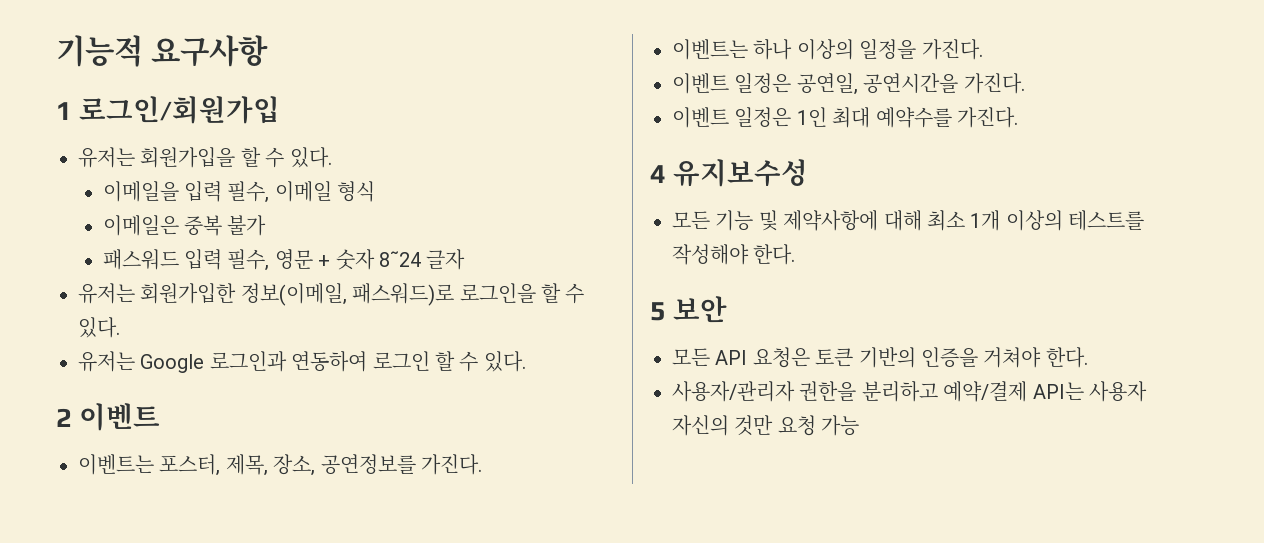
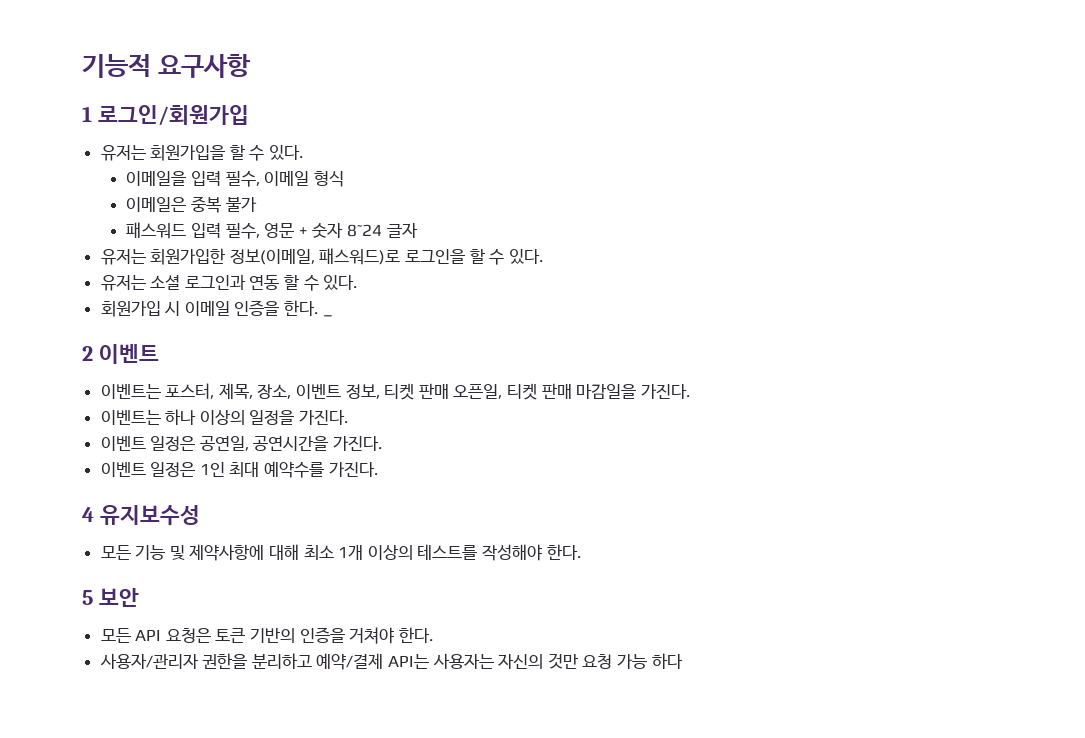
- 유저는 Google 로그인과 연동하여 로그인 할 수 있다.
+ 유저는 소셜 로그인과 연동 할 수 있다.
+ 회원가입 시 이메일 인증을 한다. _
- 이벤트는 포스터, 제목, 장소, 공연정보를 가진다.
+ 이벤트는 포스터, 제목, 장소, 이벤트 정보, 티켓 판매 오픈일, 티켓 판매 마감일을 가진다.
- 사용자/관리자 권한을 분리하고 예약/결제 API는 사용자 자신의 것만 요청 가능
+ 사용자/관리자 권한을 분리하고 예약/결제 API는 사용자는 자신의 것만 요청 가능 하다

